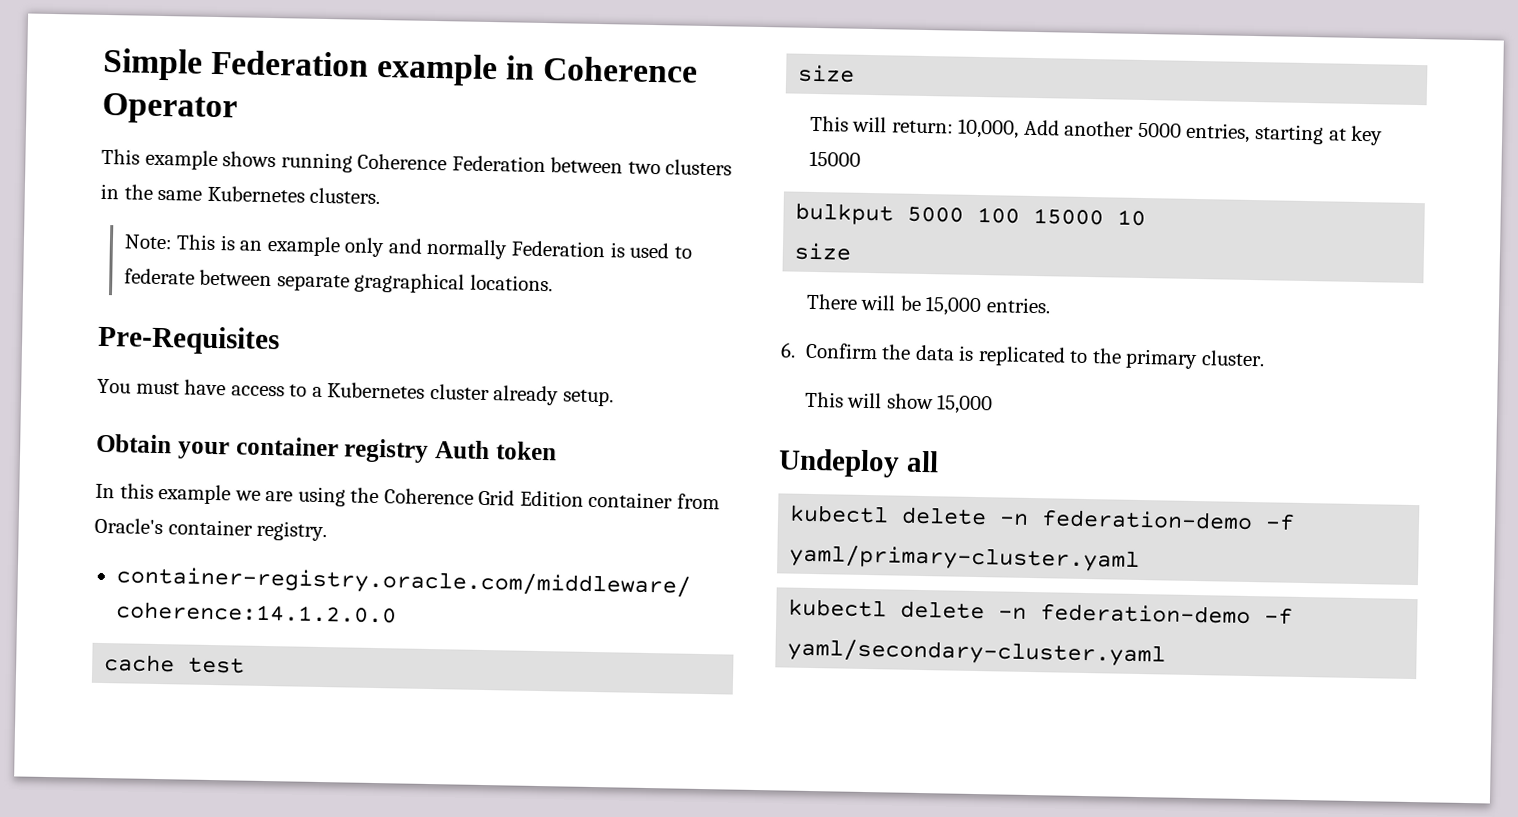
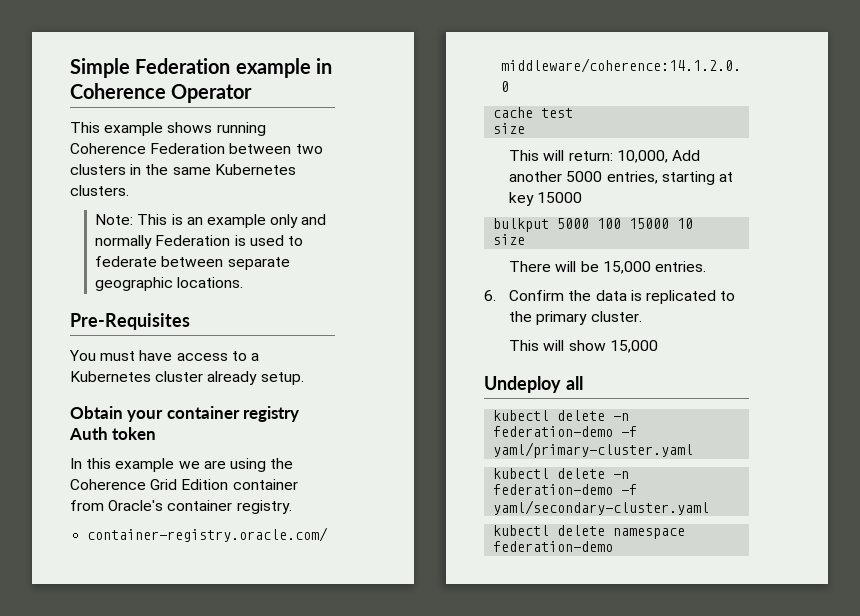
- Note: This is an example only and normally Federation is used to federate between separate gragraphical locations.
+ Note: This is an example only and normally Federation is used to federate between separate geographic locations.
+ kubectl delete namespace federation-demo

